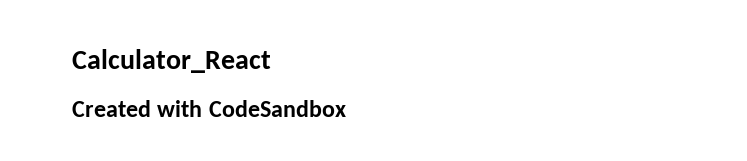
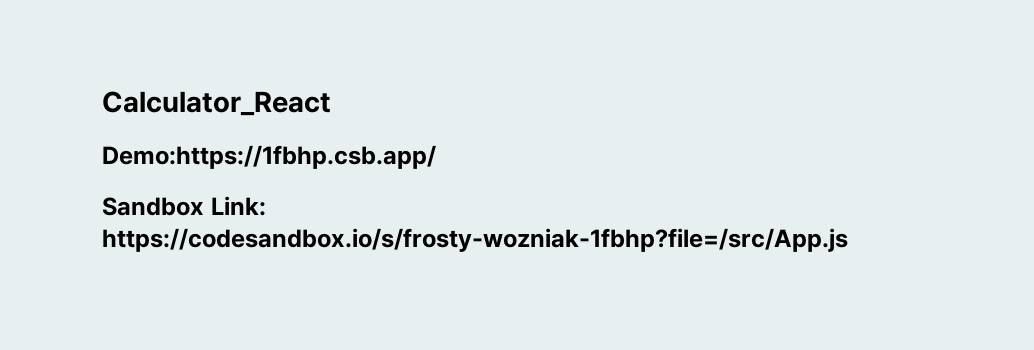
- Created with CodeSandbox
+ Demo:https://1fbhp.csb.app/
+ Sandbox Link: https://codesandbox.io/s/frosty-wozniak-1fbhp?file=/src/App.js

